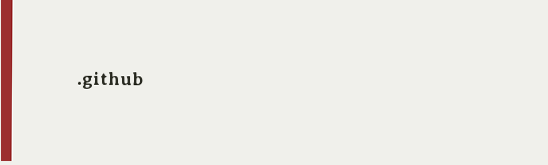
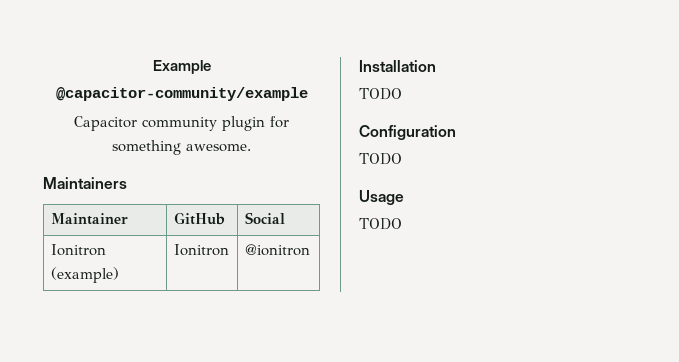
- .github
+ Example
+ @capacitor-community/example
+ Capacitor community plugin for something awesome.
+ Maintainers
+ Maintainer | GitHub | Social
+ Ionitron (example) | Ionitron | @ionitron
+ Installation
+ TODO
+ Configuration
+ TODO
+ Usage
+ TODO

